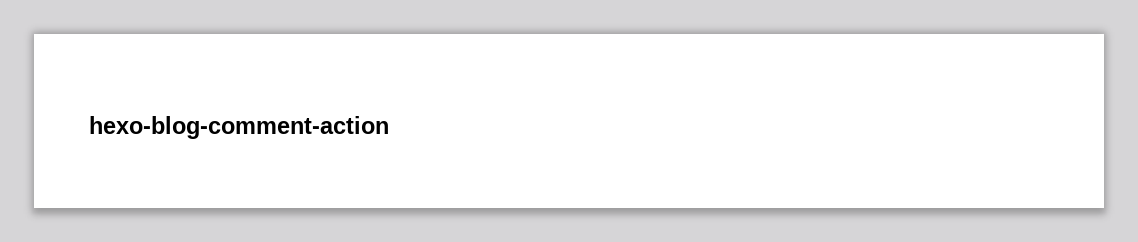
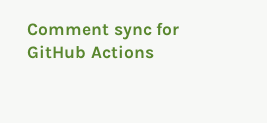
- hexo-blog-comment-action
+ Comment sync for GitHub Actions

